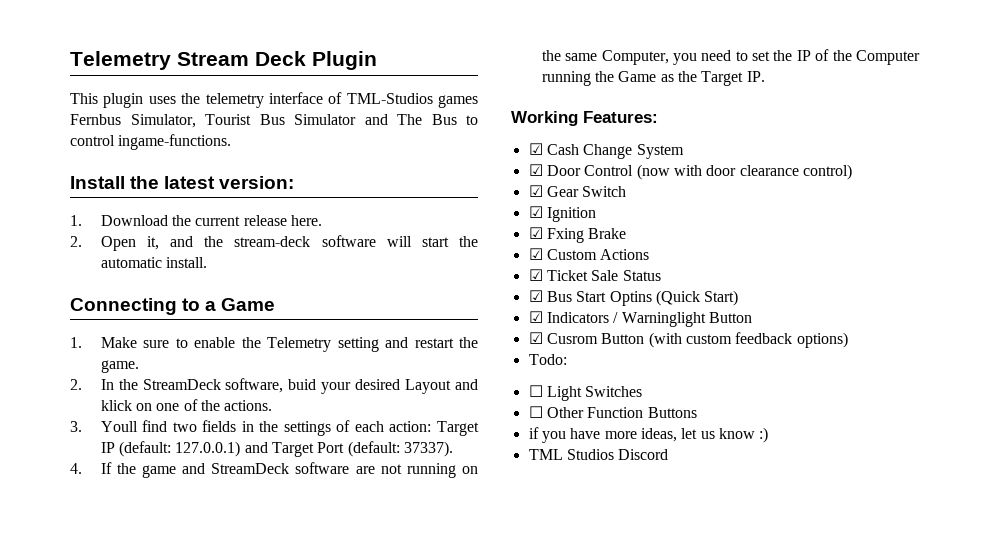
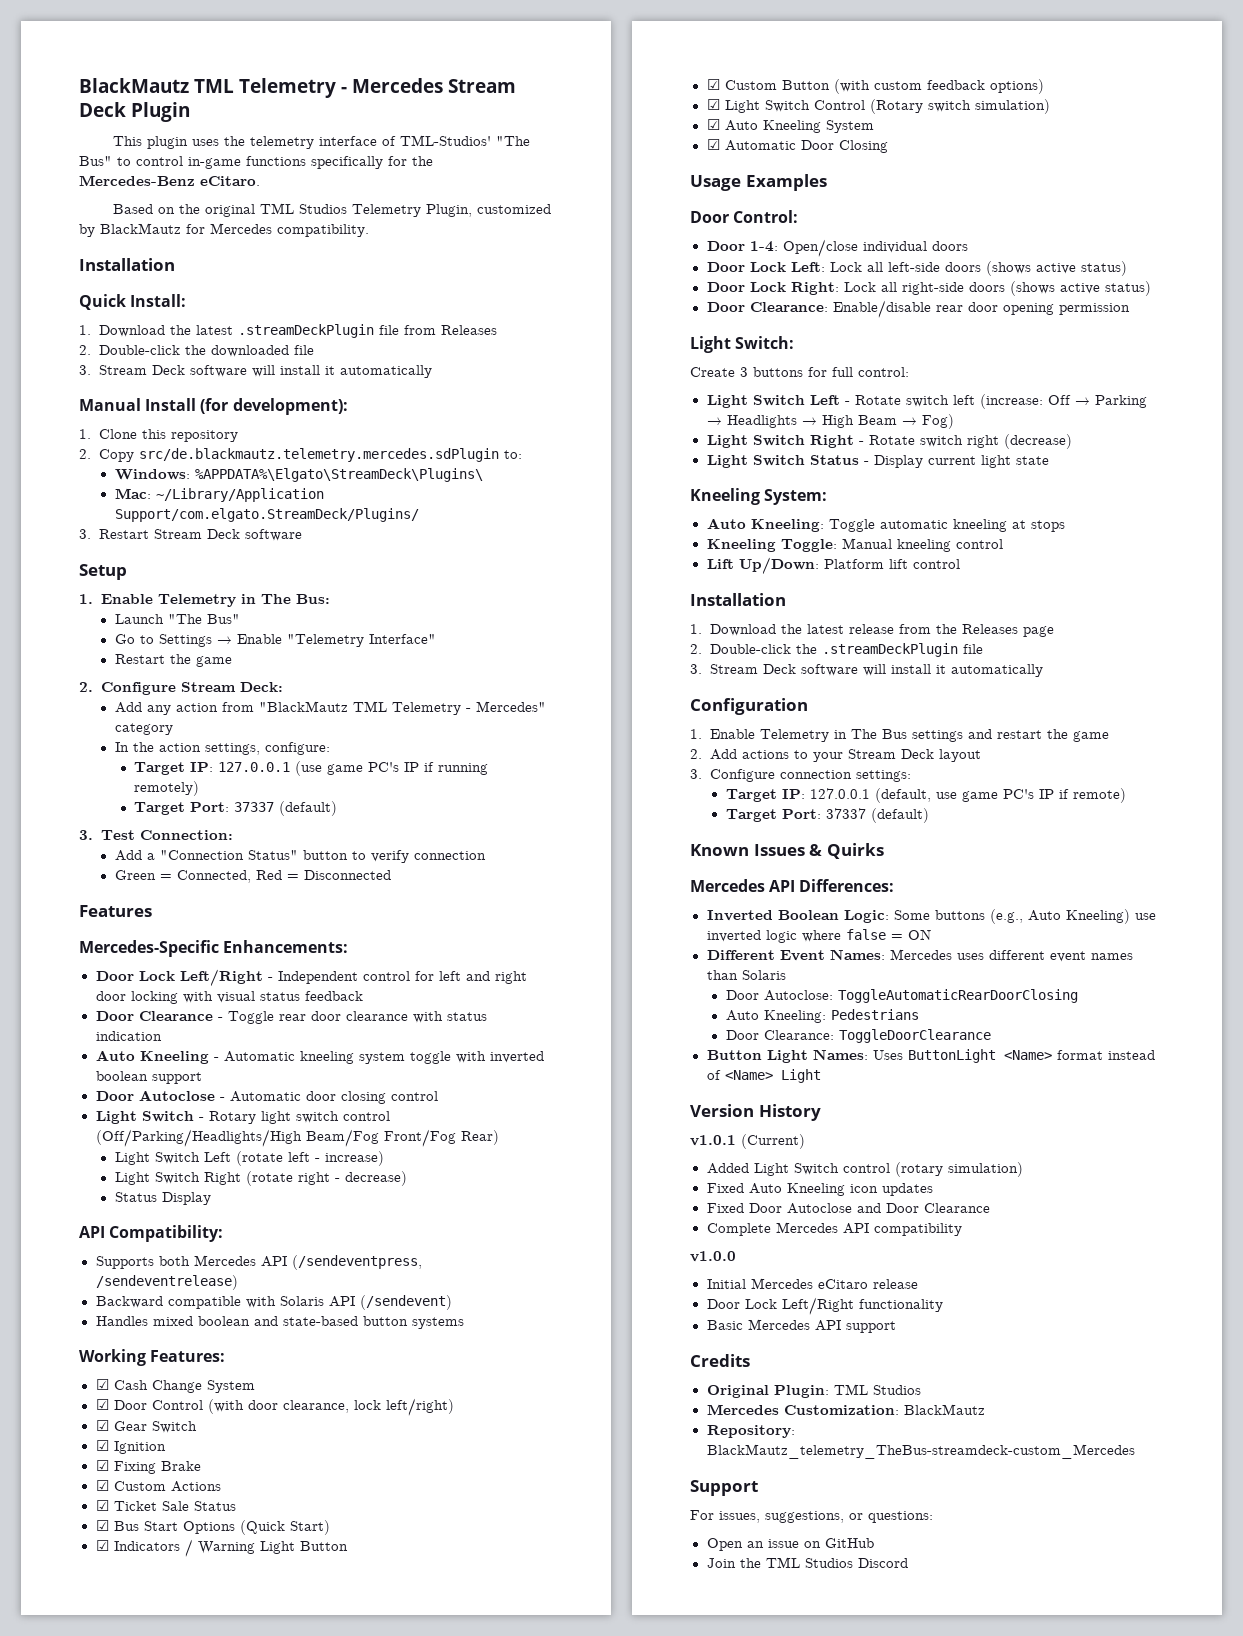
- Telemetry Stream Deck Plugin
+ BlackMautz TML Telemetry - Mercedes Stream Deck Plugin
- This plugin uses the telemetry interface of TML-Studios games Fernbus Simulator, Tourist Bus Simulator and The Bus to control ingame-functions.
- Install the latest version:
- 1. Download the current release here.
- 2. Open it, and the stream-deck software will start the automatic install.
- Connecting to a Game
- 1. Make sure to enable the Telemetry setting and restart the game.
- 2. In the StreamDeck software, buid your desired Layout and klick on one of the actions.
- 3. Youll find two fields in the settings of each action: Target IP (default: 127.0.0.1) and Target Port (default: 37337).
- 4. If the game and StreamDeck software are not running on the same Computer, you need to set the IP of the Computer running the Game as the Target IP.
+ This plugin uses the telemetry interface of TML-Studios' "The Bus" to control in-game functions specifically for the Mercedes-Benz eCitaro.
+ Based on the original TML Studios Telemetry Plugin, customized by BlackMautz for Mercedes compatibility.
+ Installation
+ Quick Install:
+ 1. Download the latest .streamDeckPlugin file from Releases
+ 2. Double-click the downloaded file
+ 3. Stream Deck software will install it automatically
+ Manual Install (for development):
+ 1. Clone this repository
+ 2. Copy src/de.blackmautz.telemetry.mercedes.sdPlugin to:
+ Windows: %APPDATA%\Elgato\StreamDeck\Plugins\
+ Mac: ~/Library/Application Support/com.elgato.StreamDeck/Plugins/
+ 3. Restart Stream Deck software
+ Setup
+ 1. Enable Telemetry in The Bus:
+ Launch "The Bus"
+ Go to Settings → Enable "Telemetry Interface"
+ Restart the game
+ 2. Configure Stream Deck:
+ Add any action from "BlackMautz TML Telemetry - Mercedes" category
+ In the action settings, configure:
+ Target IP: 127.0.0.1 (use game PC's IP if running remotely)
+ Target Port: 37337 (default)
+ 3. Test Connection:
+ Add a "Connection Status" button to verify connection
+ Green = Connected, Red = Disconnected
+ Features
+ Mercedes-Specific Enhancements:
+ Door Lock Left/Right - Independent control for left and right door locking with visual status feedback
+ Door Clearance - Toggle rear door clearance with status indication
+ Auto Kneeling - Automatic kneeling system toggle with inverted boolean support
+ Door Autoclose - Automatic door closing control
+ Light Switch - Rotary light switch control (Off/Parking/Headlights/High Beam/Fog Front/Fog Rear)
+ Light Switch Left (rotate left - increase)
+ Light Switch Right (rotate right - decrease)
+ Status Display
+ API Compatibility:
+ Supports both Mercedes API (/sendeventpress, /sendeventrelease)
+ Backward compatible with Solaris API (/sendevent)
+ Handles mixed boolean and state-based button systems
- ☑ Door Control (now with door clearance control)
+ ☑ Door Control (with door clearance, lock left/right)
- ☑ Fxing Brake
+ ☑ Fixing Brake
- ☑ Bus Start Optins (Quick Start)
+ ☑ Bus Start Options (Quick Start)
- ☑ Indicators / Warninglight Button
+ ☑ Indicators / Warning Light Button
- ☑ Cusrom Button (with custom feedback options)
+ ☑ Custom Button (with custom feedback options)
- Todo:
- ☐ Light Switches
- ☐ Other Function Buttons
- if you have more ideas, let us know :)
- TML Studios Discord
+ ☑ Light Switch Control (Rotary switch simulation)
+ ☑ Auto Kneeling System
+ ☑ Automatic Door Closing
+ Usage Examples
+ Door Control:
+ Door 1-4: Open/close individual doors
+ Door Lock Left: Lock all left-side doors (shows active status)
+ Door Lock Right: Lock all right-side doors (shows active status)
+ Door Clearance: Enable/disable rear door opening permission
+ Light Switch:
+ Create 3 buttons for full control:
+ Light Switch Left - Rotate switch left (increase: Off → Parking → Headlights → High Beam → Fog)
+ Light Switch Right - Rotate switch right (decrease)
+ Light Switch Status - Display current light state
+ Kneeling System:
+ Auto Kneeling: Toggle automatic kneeling at stops
+ Kneeling Toggle: Manual kneeling control
+ Lift Up/Down: Platform lift control
+ Installation
+ 1. Download the latest release from the Releases page
+ 2. Double-click the .streamDeckPlugin file
+ 3. Stream Deck software will install it automatically
+ Configuration
+ 1. Enable Telemetry in The Bus settings and restart the game
+ 2. Add actions to your Stream Deck layout
+ 3. Configure connection settings:
+ Target IP: 127.0.0.1 (default, use game PC's IP if remote)
+ Target Port: 37337 (default)
+ Known Issues & Quirks
+ Mercedes API Differences:
+ Inverted Boolean Logic: Some buttons (e.g., Auto Kneeling) use inverted logic where false = ON
+ Different Event Names: Mercedes uses different event names than Solaris
+ Door Autoclose: ToggleAutomaticRearDoorClosing
+ Auto Kneeling: Pedestrians
+ Door Clearance: ToggleDoorClearance
+ Button Light Names: Uses ButtonLight <Name> format instead of <Name> Light
+ Version History
+ v1.0.1 (Current)
+ Added Light Switch control (rotary simulation)
+ Fixed Auto Kneeling icon updates
+ Fixed Door Autoclose and Door Clearance
+ Complete Mercedes API compatibility
+ v1.0.0
+ Initial Mercedes eCitaro release
+ Door Lock Left/Right functionality
+ Basic Mercedes API support
+ Credits
+ Original Plugin: TML Studios
+ Mercedes Customization: BlackMautz
+ Repository: BlackMautz_telemetry_TheBus-streamdeck-custom_Mercedes
+ Support
+ For issues, suggestions, or questions:
+ Open an issue on GitHub
+ Join the TML Studios Discord

